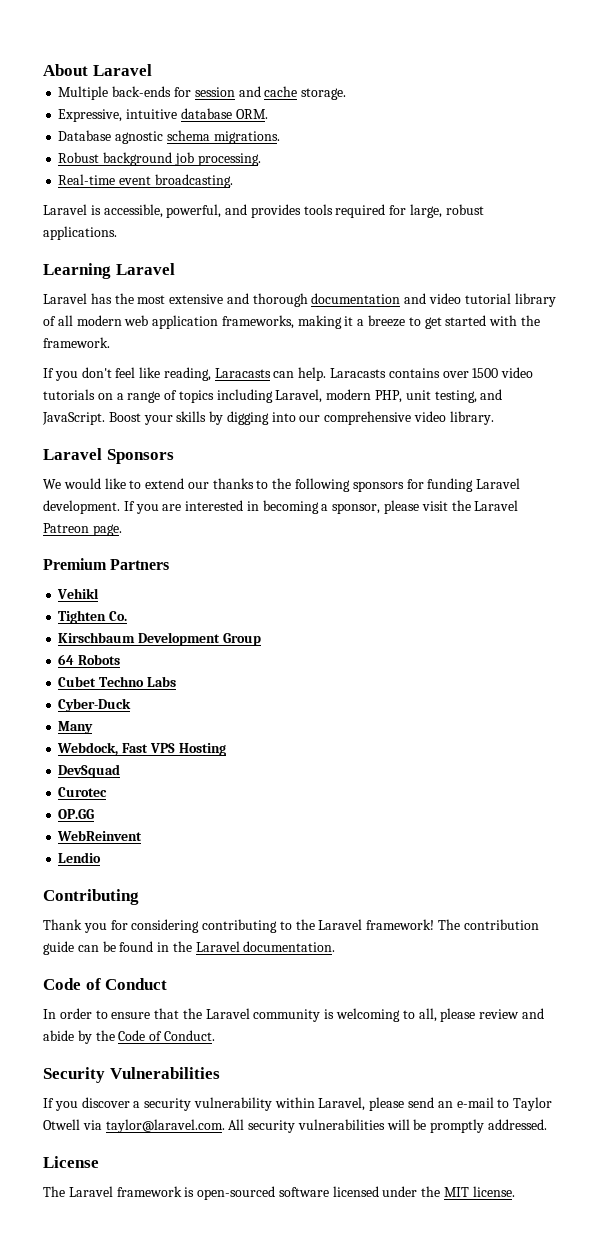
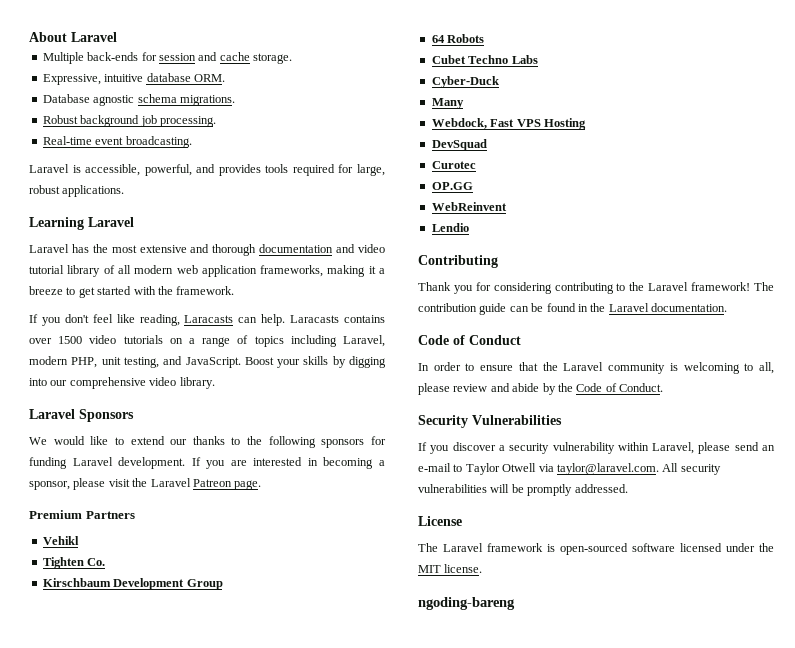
+ ngoding-bareng

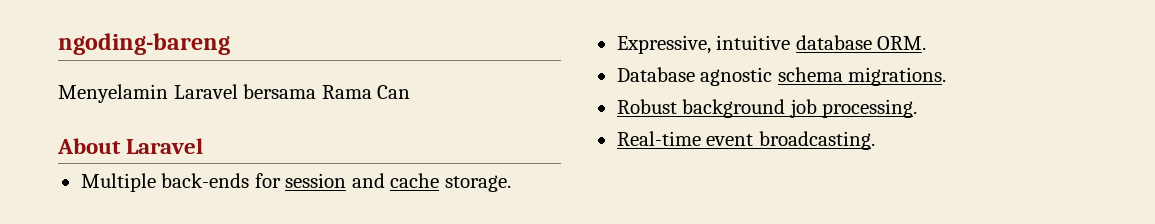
+ ngoding-bareng
+ Menyelamin Laravel bersama Rama Can
- Laravel is accessible, powerful, and provides tools required for large, robust applications.
- Learning Laravel
- Laravel has the most extensive and thorough documentation and video tutorial library of all modern web application frameworks, making it a breeze to get started with the framework.
- If you don't feel like reading, Laracasts can help. Laracasts contains over 1500 video tutorials on a range of topics including Laravel, modern PHP, unit testing, and JavaScript. Boost your skills by digging into our comprehensive video library.
- Laravel Sponsors
- We would like to extend our thanks to the following sponsors for funding Laravel development. If you are interested in becoming a sponsor, please visit the Laravel Patreon page.
- Premium Partners
- Vehikl
- Tighten Co.
- Kirschbaum Development Group
- 64 Robots
- Cubet Techno Labs
- Cyber-Duck
- Many
- Webdock, Fast VPS Hosting
- DevSquad
- Curotec
- OP.GG
- WebReinvent
- Lendio
- Contributing
- Thank you for considering contributing to the Laravel framework! The contribution guide can be found in the Laravel documentation.
- Code of Conduct
- In order to ensure that the Laravel community is welcoming to all, please review and abide by the Code of Conduct.
- Security Vulnerabilities
- If you discover a security vulnerability within Laravel, please send an e-mail to Taylor Otwell via taylor@laravel.com. All security vulnerabilities will be promptly addressed.
- License
- The Laravel framework is open-sourced software licensed under the MIT license.
- ngoding-bareng

